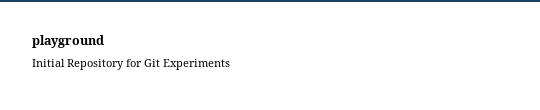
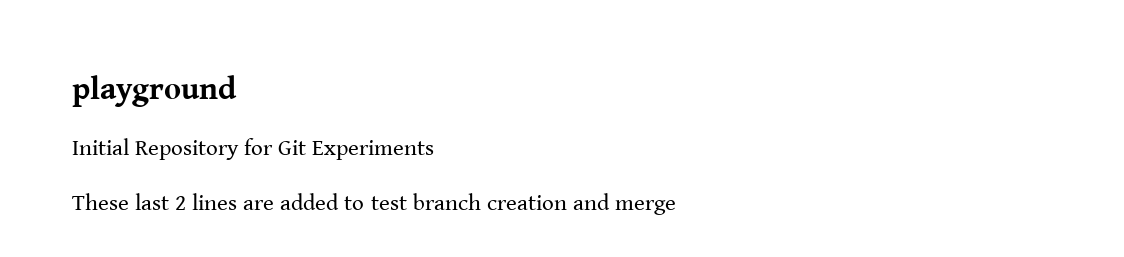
+ These last 2 lines are added to test branch creation and merge

